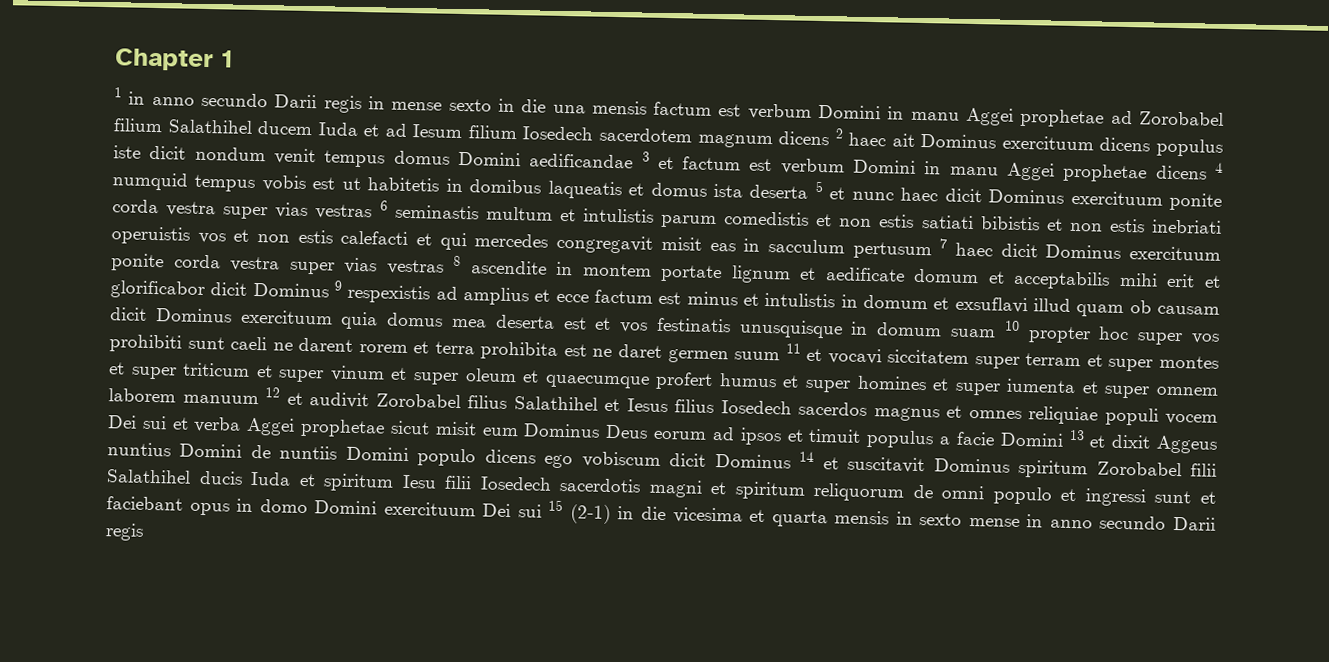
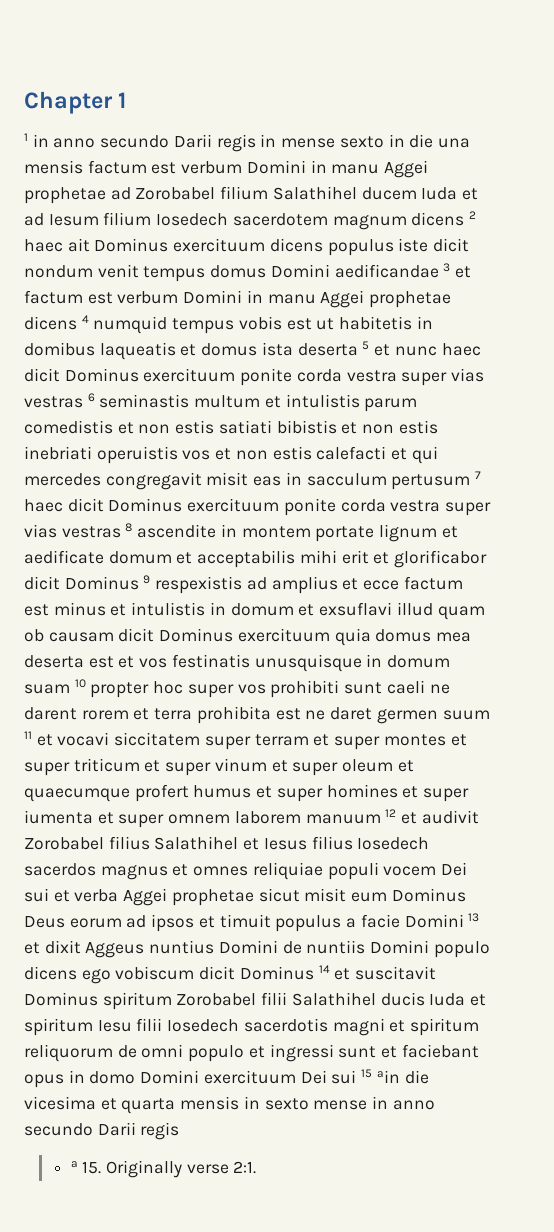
- 1 in anno secundo Darii regis in mense sexto in die una mensis factum est verbum Domini in manu Aggei prophetae ad Zorobabel filium Salathihel ducem Iuda et ad Iesum filium Iosedech sacerdotem magnum dicens 2 haec ait Dominus exercituum dicens populus iste dicit nondum venit tempus domus Domini aedificandae 3 et factum est verbum Domini in manu Aggei prophetae dicens 4 numquid tempus vobis est ut habitetis in domibus laqueatis et domus ista deserta 5 et nunc haec dicit Dominus exercituum ponite corda vestra super vias vestras 6 seminastis multum et intulistis parum comedistis et non estis satiati bibistis et non estis inebriati operuistis vos et non estis calefacti et qui mercedes congregavit misit eas in sacculum pertusum 7 haec dicit Dominus exercituum ponite corda vestra super vias vestras 8 ascendite in montem portate lignum et aedificate domum et acceptabilis mihi erit et glorificabor dicit Dominus 9 respexistis ad amplius et ecce factum est minus et intulistis in domum et exsuflavi illud quam ob causam dicit Dominus exercituum quia domus mea deserta est et vos festinatis unusquisque in domum suam 10 propter hoc super vos prohibiti sunt caeli ne darent rorem et terra prohibita est ne daret germen suum 11 et vocavi siccitatem super terram et super montes et super triticum et super vinum et super oleum et quaecumque profert humus et super homines et super iumenta et super omnem laborem manuum 12 et audivit Zorobabel filius Salathihel et Iesus filius Iosedech sacerdos magnus et omnes reliquiae populi vocem Dei sui et verba Aggei prophetae sicut misit eum Dominus Deus eorum ad ipsos et timuit populus a facie Domini 13 et dixit Aggeus nuntius Domini de nuntiis Domini populo dicens ego vobiscum dicit Dominus 14 et suscitavit Dominus spiritum Zorobabel filii Salathihel ducis Iuda et spiritum Iesu filii Iosedech sacerdotis magni et spiritum reliquorum de omni populo et ingressi sunt et faciebant opus in domo Domini exercituum Dei sui 15 (2-1) in die vicesima et quarta mensis in sexto mense in anno secundo Darii regis
+ 1 in anno secundo Darii regis in mense sexto in die una mensis factum est verbum Domini in manu Aggei prophetae ad Zorobabel filium Salathihel ducem Iuda et ad Iesum filium Iosedech sacerdotem magnum dicens 2 haec ait Dominus exercituum dicens populus iste dicit nondum venit tempus domus Domini aedificandae 3 et factum est verbum Domini in manu Aggei prophetae dicens 4 numquid tempus vobis est ut habitetis in domibus laqueatis et domus ista deserta 5 et nunc haec dicit Dominus exercituum ponite corda vestra super vias vestras 6 seminastis multum et intulistis parum comedistis et non estis satiati bibistis et non estis inebriati operuistis vos et non estis calefacti et qui mercedes congregavit misit eas in sacculum pertusum 7 haec dicit Dominus exercituum ponite corda vestra super vias vestras 8 ascendite in montem portate lignum et aedificate domum et acceptabilis mihi erit et glorificabor dicit Dominus 9 respexistis ad amplius et ecce factum est minus et intulistis in domum et exsuflavi illud quam ob causam dicit Dominus exercituum quia domus mea deserta est et vos festinatis unusquisque in domum suam 10 propter hoc super vos prohibiti sunt caeli ne darent rorem et terra prohibita est ne daret germen suum 11 et vocavi siccitatem super terram et super montes et super triticum et super vinum et super oleum et quaecumque profert humus et super homines et super iumenta et super omnem laborem manuum 12 et audivit Zorobabel filius Salathihel et Iesus filius Iosedech sacerdos magnus et omnes reliquiae populi vocem Dei sui et verba Aggei prophetae sicut misit eum Dominus Deus eorum ad ipsos et timuit populus a facie Domini 13 et dixit Aggeus nuntius Domini de nuntiis Domini populo dicens ego vobiscum dicit Dominus 14 et suscitavit Dominus spiritum Zorobabel filii Salathihel ducis Iuda et spiritum Iesu filii Iosedech sacerdotis magni et spiritum reliquorum de omni populo et ingressi sunt et faciebant opus in domo Domini exercituum Dei sui 15 ain die vicesima et quarta mensis in sexto mense in anno secundo Darii regis
+ a 15. Originally verse 2:1.

